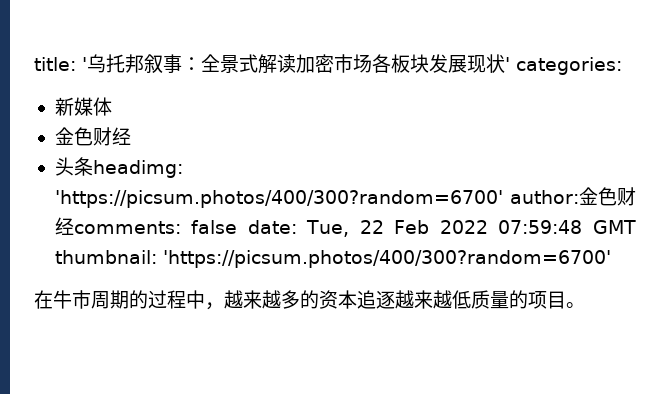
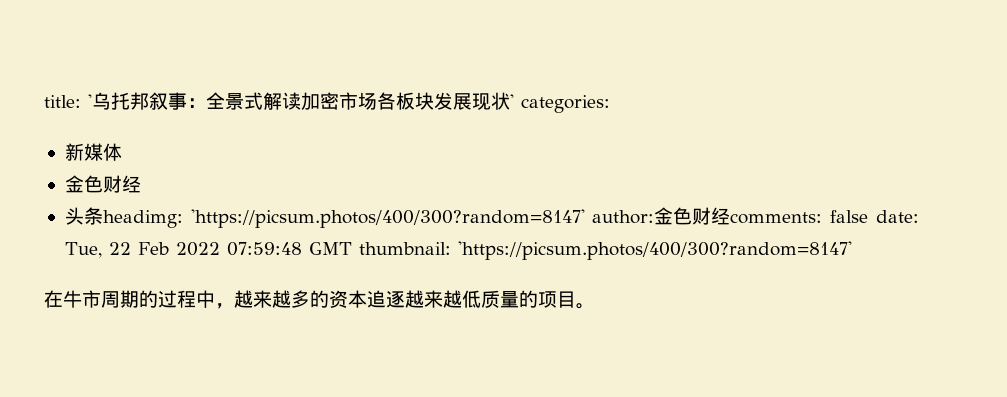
- 头条headimg: 'https://picsum.photos/400/300?random=6700' author:金色财经comments: false date: Tue, 22 Feb 2022 07:59:48 GMT thumbnail: 'https://picsum.photos/400/300?random=6700'
+ 头条headimg: 'https://picsum.photos/400/300?random=8147' author:金色财经comments: false date: Tue, 22 Feb 2022 07:59:48 GMT thumbnail: 'https://picsum.photos/400/300?random=8147'

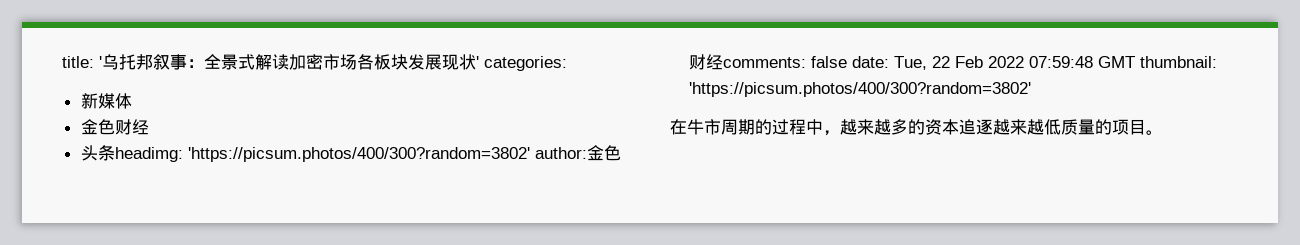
- 头条headimg: 'https://picsum.photos/400/300?random=8147' author:金色财经comments: false date: Tue, 22 Feb 2022 07:59:48 GMT thumbnail: 'https://picsum.photos/400/300?random=8147'
+ 头条headimg: 'https://picsum.photos/400/300?random=3802' author:金色财经comments: false date: Tue, 22 Feb 2022 07:59:48 GMT thumbnail: 'https://picsum.photos/400/300?random=3802'

